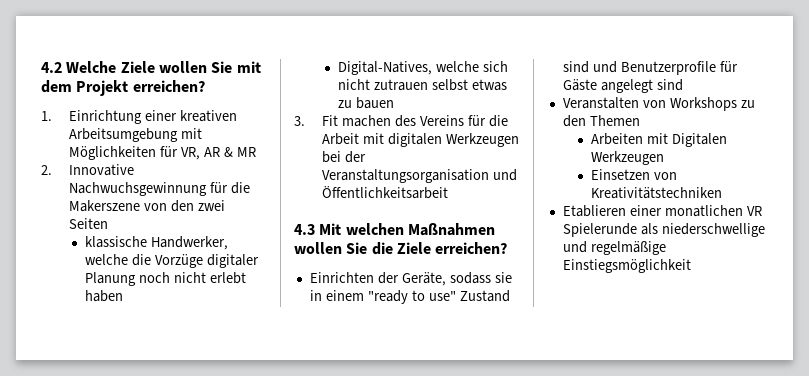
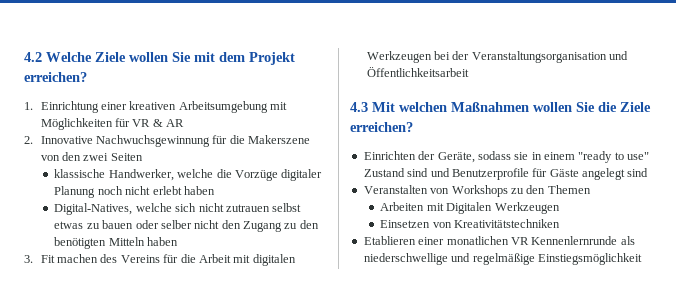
- 1. Einrichtung einer kreativen Arbeitsumgebung mit Möglichkeiten für VR, AR & MR
+ 1. Einrichtung einer kreativen Arbeitsumgebung mit Möglichkeiten für VR & AR
- Digital-Natives, welche sich nicht zutrauen selbst etwas zu bauen
+ Digital-Natives, welche sich nicht zutrauen selbst etwas zu bauen oder selber nicht den Zugang zu den benötigten Mitteln haben
- Etablieren einer monatlichen VR Spielerunde als niederschwellige und regelmäßige Einstiegsmöglichkeit
+ Etablieren einer monatlichen VR Kennenlernrunde als niederschwellige und regelmäßige Einstiegsmöglichkeit

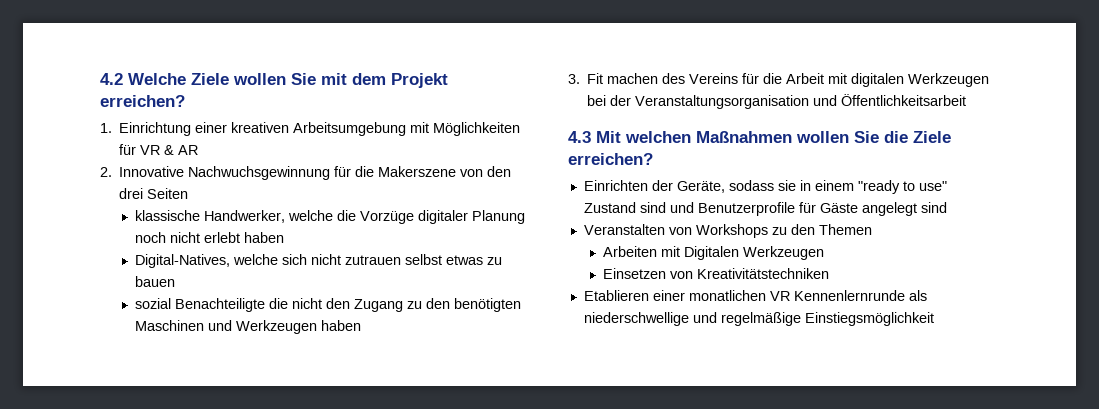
- 2. Innovative Nachwuchsgewinnung für die Makerszene von den zwei Seiten
+ 2. Innovative Nachwuchsgewinnung für die Makerszene von den drei Seiten
- Digital-Natives, welche sich nicht zutrauen selbst etwas zu bauen oder selber nicht den Zugang zu den benötigten Mitteln haben
+ Digital-Natives, welche sich nicht zutrauen selbst etwas zu bauen
+ sozial Benachteiligte die nicht den Zugang zu den benötigten Maschinen und Werkzeugen haben

